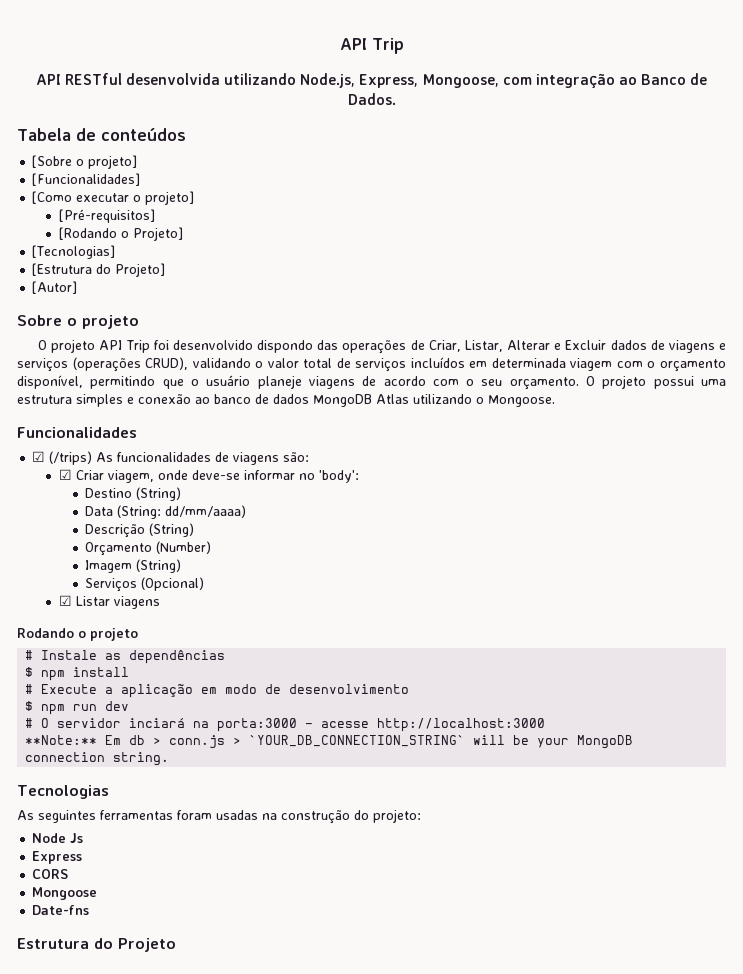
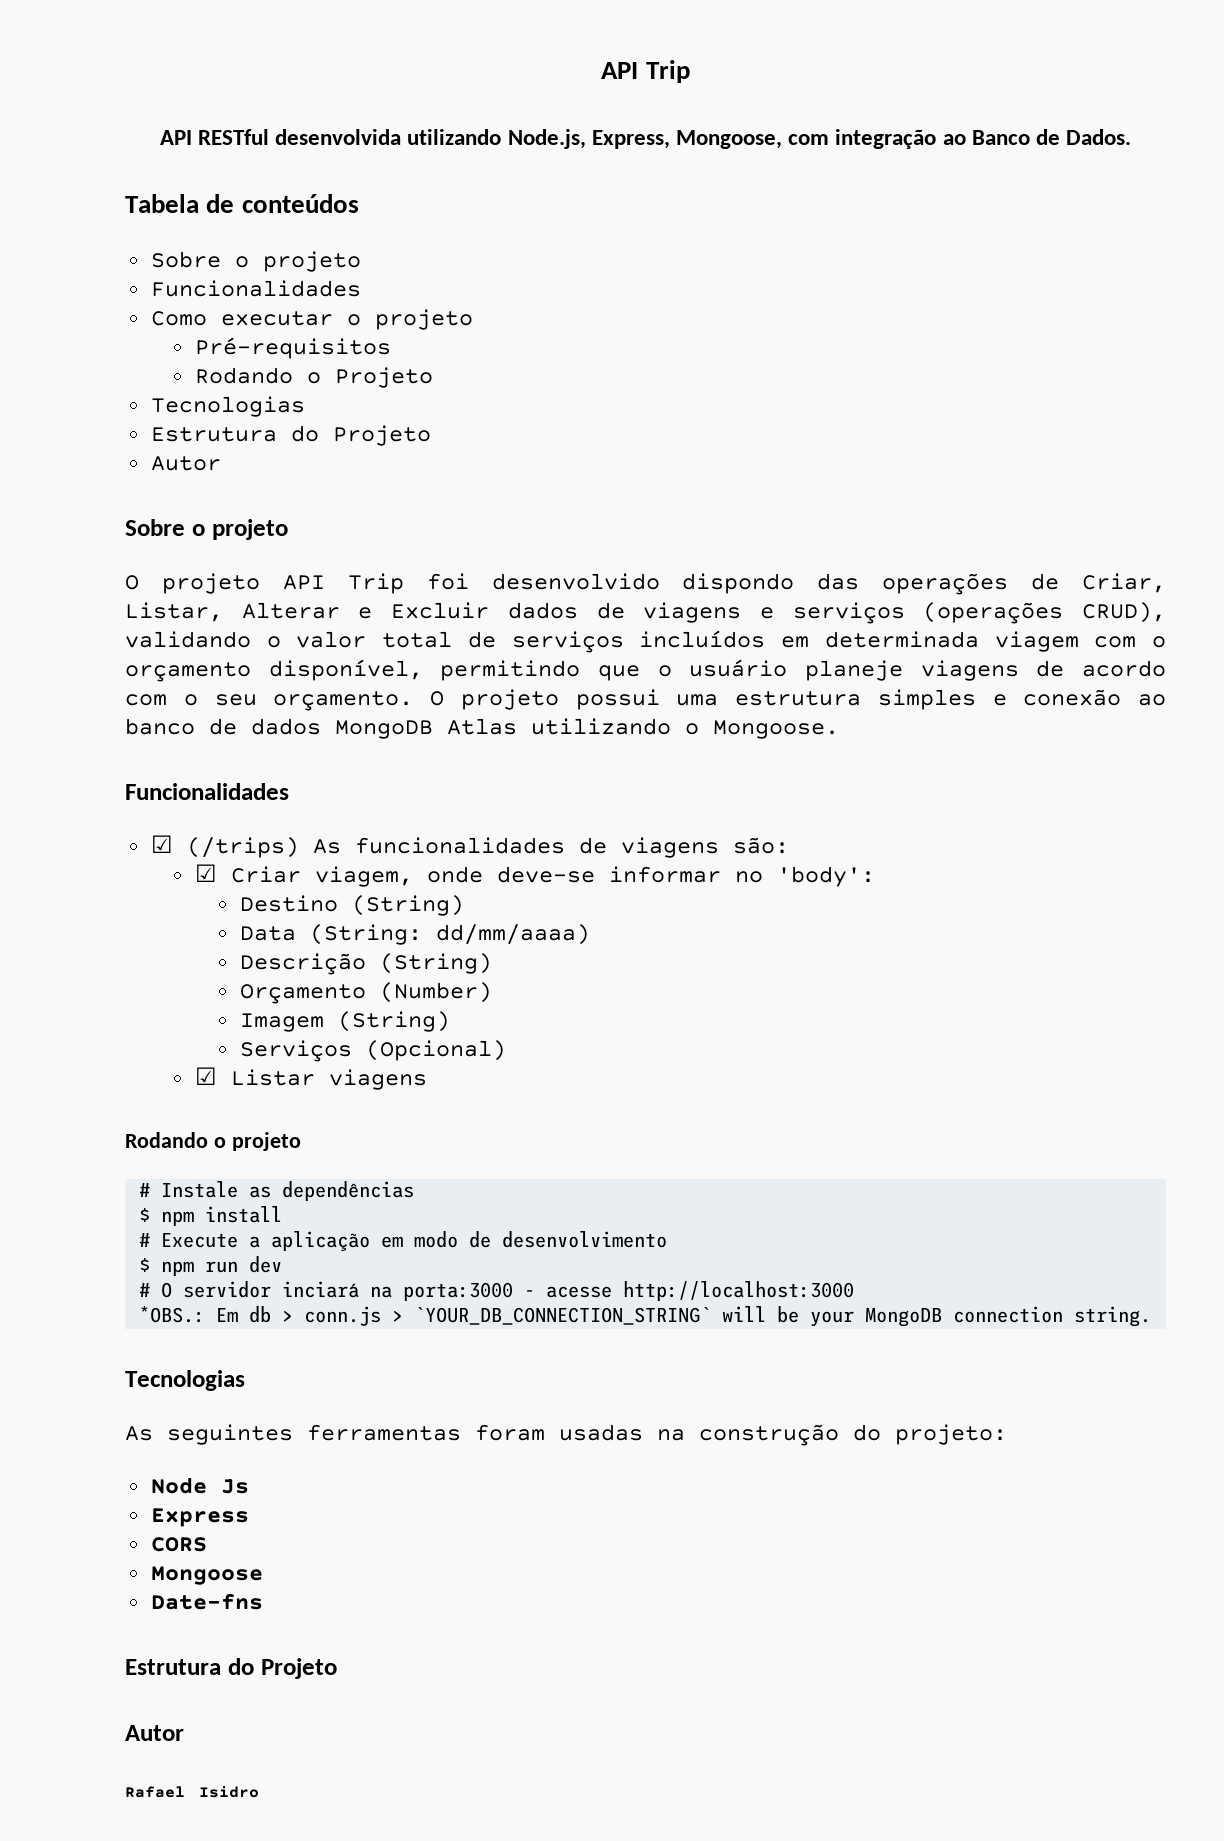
  Tabela de conteúdos
- [Sobre o projeto]
- [Funcionalidades]
- [Como executar o projeto]
- [Pré-requisitos]
- [Rodando o Projeto]
- [Tecnologias]
- [Estrutura do Projeto]
- [Autor]
+ Sobre o projeto
+ Funcionalidades
+ Como executar o projeto
+ Pré-requisitos
+ Rodando o Projeto
+ Tecnologias
+ Estrutura do Projeto
+ Autor
- **Note:** Em db > conn.js > `YOUR_DB_CONNECTION_STRING` will be your MongoDB connection string.
+ *OBS.: Em db > conn.js > `YOUR_DB_CONNECTION_STRING` will be your MongoDB connection string.
  Date-fns
  Estrutura do Projeto
+ Autor
+ Rafael Isidro

